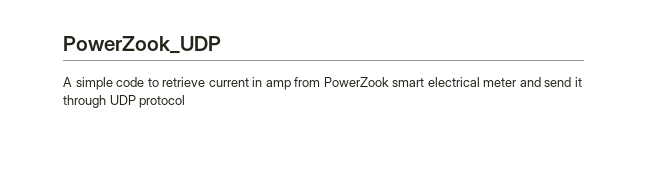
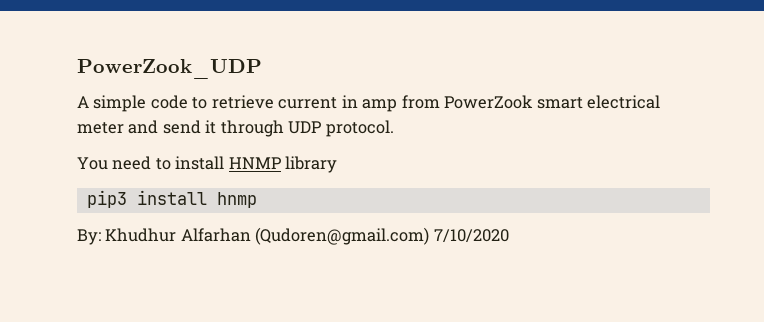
- A simple code to retrieve current in amp from PowerZook smart electrical meter and send it through UDP protocol
+ A simple code to retrieve current in amp from PowerZook smart electrical meter and send it through UDP protocol.
+ You need to install HNMP library
+ pip3 install hnmp
+ By: Khudhur Alfarhan (Qudoren@gmail.com) 7/10/2020

